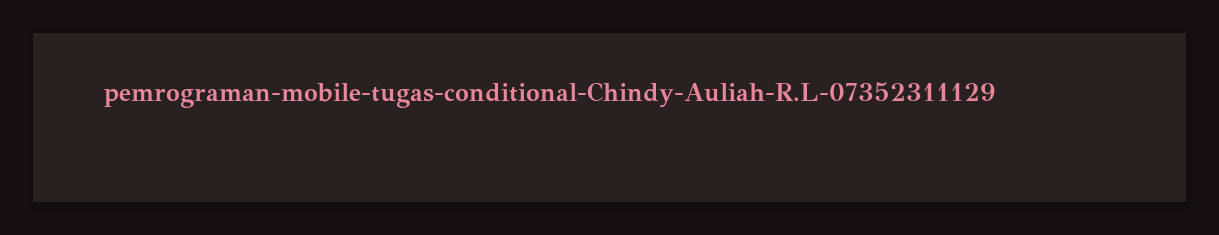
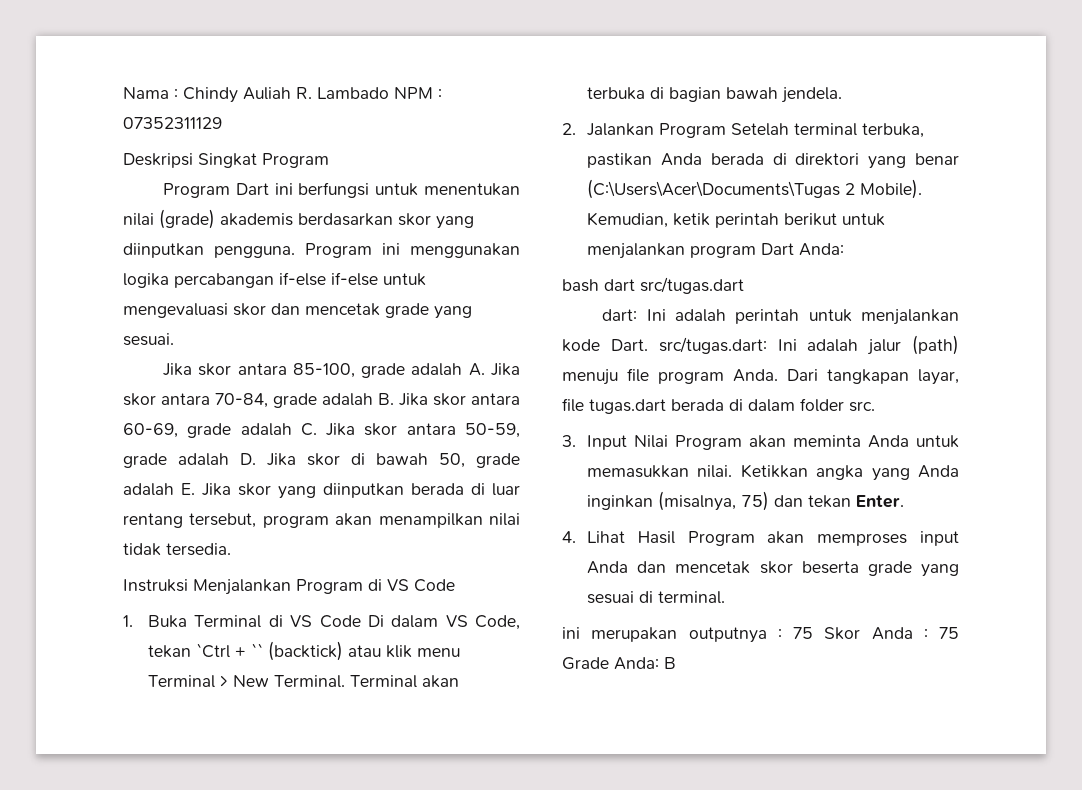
- pemrograman-mobile-tugas-conditional-Chindy-Auliah-R.L-07352311129
+ Nama : Chindy Auliah R. Lambado NPM : 07352311129
+ Deskripsi Singkat Program
+ Program Dart ini berfungsi untuk menentukan nilai (grade) akademis berdasarkan skor yang diinputkan pengguna. Program ini menggunakan logika percabangan if-else if-else untuk mengevaluasi skor dan mencetak grade yang sesuai.
+ Jika skor antara 85-100, grade adalah A. Jika skor antara 70-84, grade adalah B. Jika skor antara 60-69, grade adalah C. Jika skor antara 50-59, grade adalah D. Jika skor di bawah 50, grade adalah E. Jika skor yang diinputkan berada di luar rentang tersebut, program akan menampilkan nilai tidak tersedia.
+ Instruksi Menjalankan Program di VS Code
+ 1. Buka Terminal di VS Code Di dalam VS Code, tekan `Ctrl + `` (backtick) atau klik menu Terminal > New Terminal. Terminal akan terbuka di bagian bawah jendela.
+ 2. Jalankan Program Setelah terminal terbuka, pastikan Anda berada di direktori yang benar (C:\Users\Acer\Documents\Tugas 2 Mobile). Kemudian, ketik perintah berikut untuk menjalankan program Dart Anda:
+ bash dart src/tugas.dart
+ dart: Ini adalah perintah untuk menjalankan kode Dart. src/tugas.dart: Ini adalah jalur (path) menuju file program Anda. Dari tangkapan layar, file tugas.dart berada di dalam folder src.
+ 3. Input Nilai Program akan meminta Anda untuk memasukkan nilai. Ketikkan angka yang Anda inginkan (misalnya, 75) dan tekan Enter.
+ 4. Lihat Hasil Program akan memproses input Anda dan mencetak skor beserta grade yang sesuai di terminal.
+ ini merupakan outputnya : 75 Skor Anda : 75 Grade Anda: B

